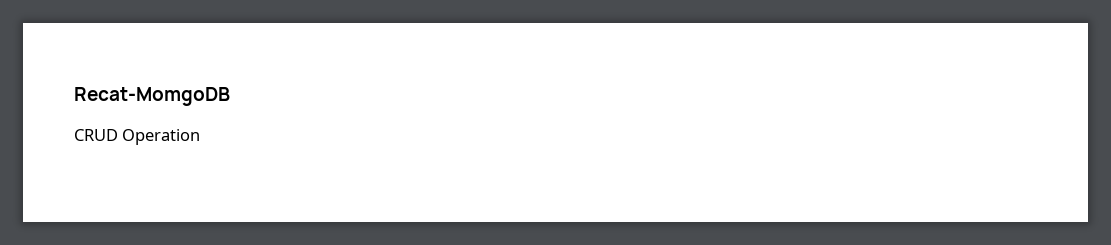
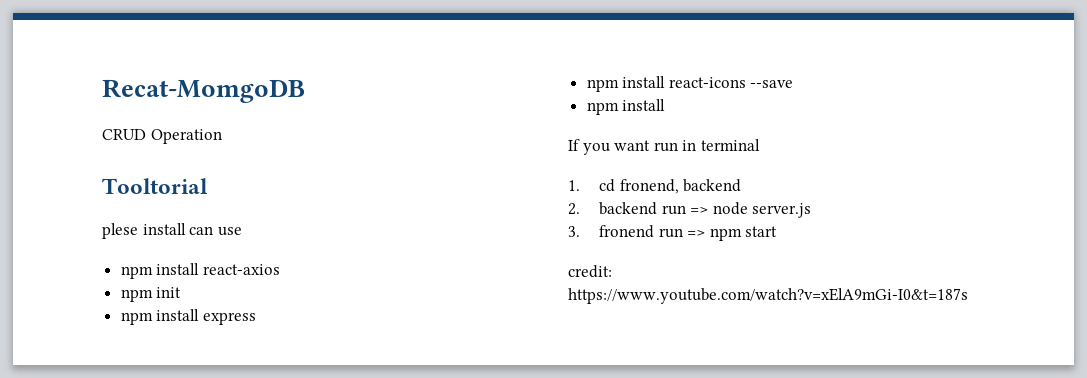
+ Tooltorial
+ plese install can use
+ npm install react-axios
+ npm init
+ npm install express
+ npm install react-icons --save
+ npm install
+ If you want run in terminal
+ 1. cd fronend, backend
+ 2. backend run => node server.js
+ 3. fronend run => npm start
+ credit: https://www.youtube.com/watch?v=xElA9mGi-I0&t=187s

